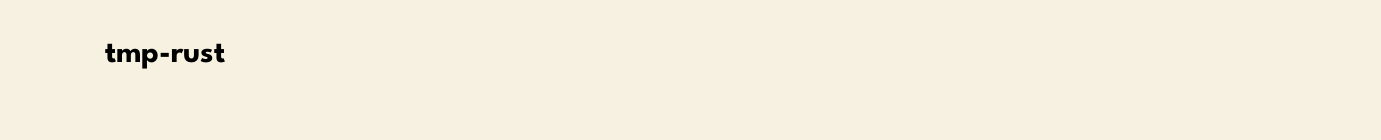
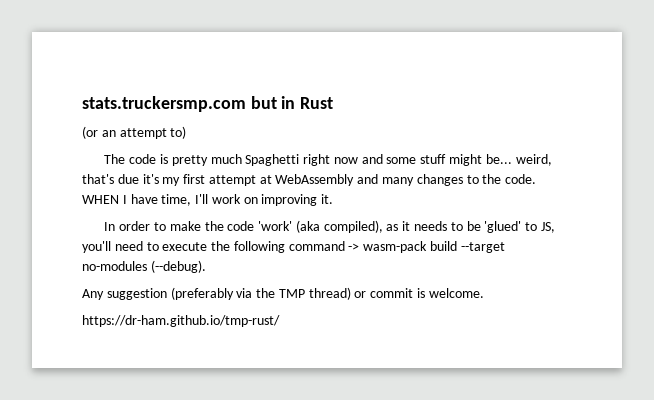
- tmp-rust
+ stats.truckersmp.com but in Rust
+ (or an attempt to)
+ The code is pretty much Spaghetti right now and some stuff might be... weird, that's due it's my first attempt at WebAssembly and many changes to the code. WHEN I have time, I'll work on improving it.
+ In order to make the code 'work' (aka compiled), as it needs to be 'glued' to JS, you'll need to execute the following command -> wasm-pack build --target no-modules (--debug).
+ Any suggestion (preferably via the TMP thread) or commit is welcome.
+ https://dr-ham.github.io/tmp-rust/

